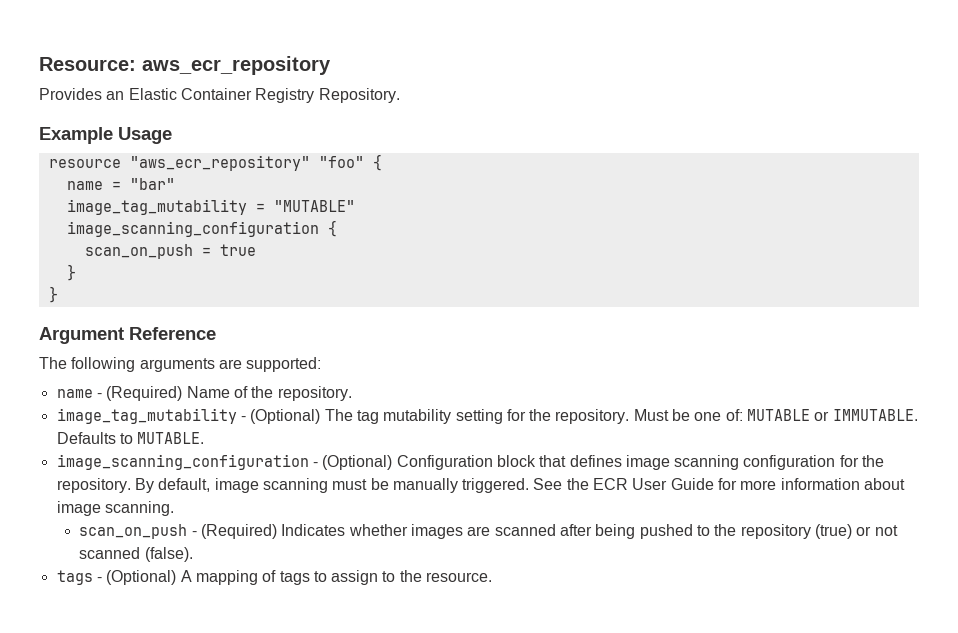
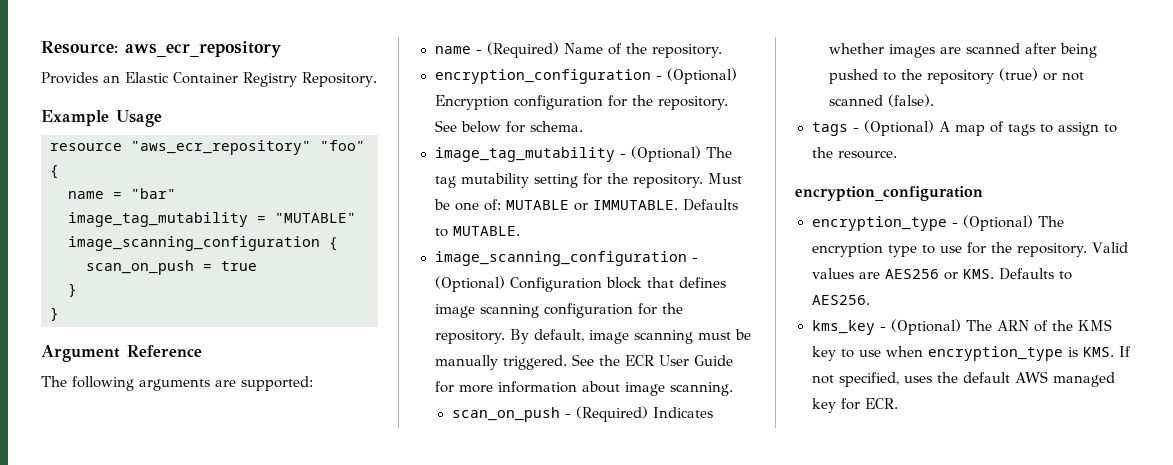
+ encryption_configuration - (Optional) Encryption configuration for the repository. See below for schema.
- tags - (Optional) A mapping of tags to assign to the resource.
+ tags - (Optional) A map of tags to assign to the resource.
+ encryption_configuration
+ encryption_type - (Optional) The encryption type to use for the repository. Valid values are AES256 or KMS. Defaults to AES256.
+ kms_key - (Optional) The ARN of the KMS key to use when encryption_type is KMS. If not specified, uses the default AWS managed key for ECR.

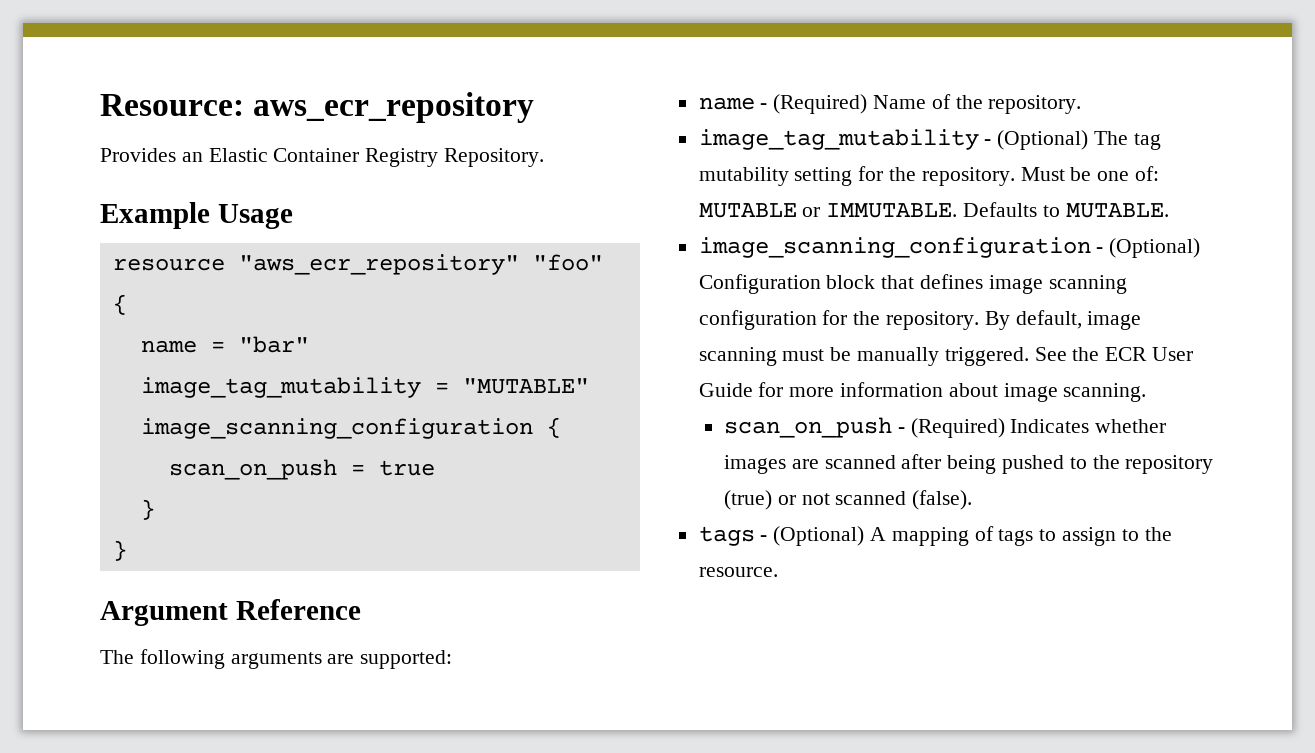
- encryption_configuration - (Optional) Encryption configuration for the repository. See below for schema.
- tags - (Optional) A map of tags to assign to the resource.
- encryption_configuration
- encryption_type - (Optional) The encryption type to use for the repository. Valid values are AES256 or KMS. Defaults to AES256.
- kms_key - (Optional) The ARN of the KMS key to use when encryption_type is KMS. If not specified, uses the default AWS managed key for ECR.
+ tags - (Optional) A mapping of tags to assign to the resource.

